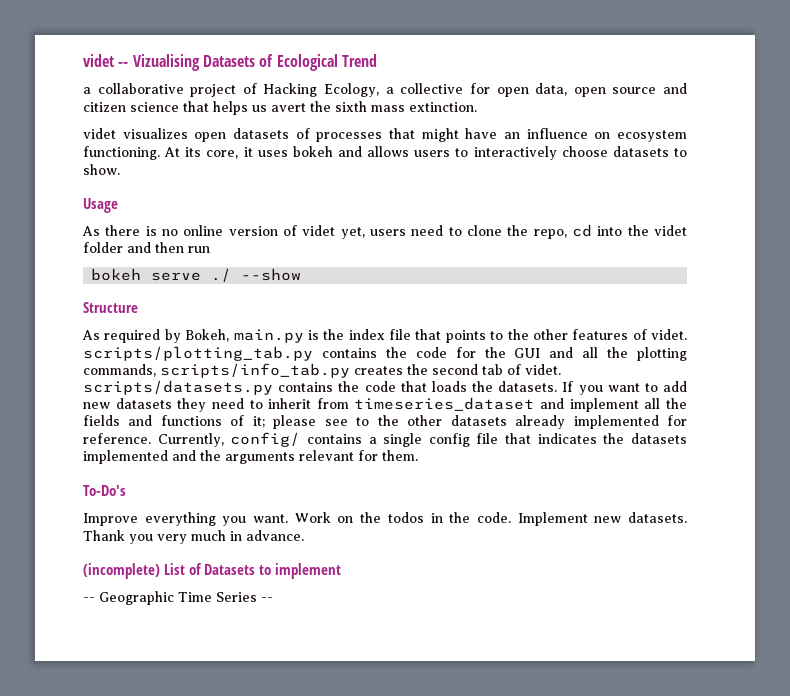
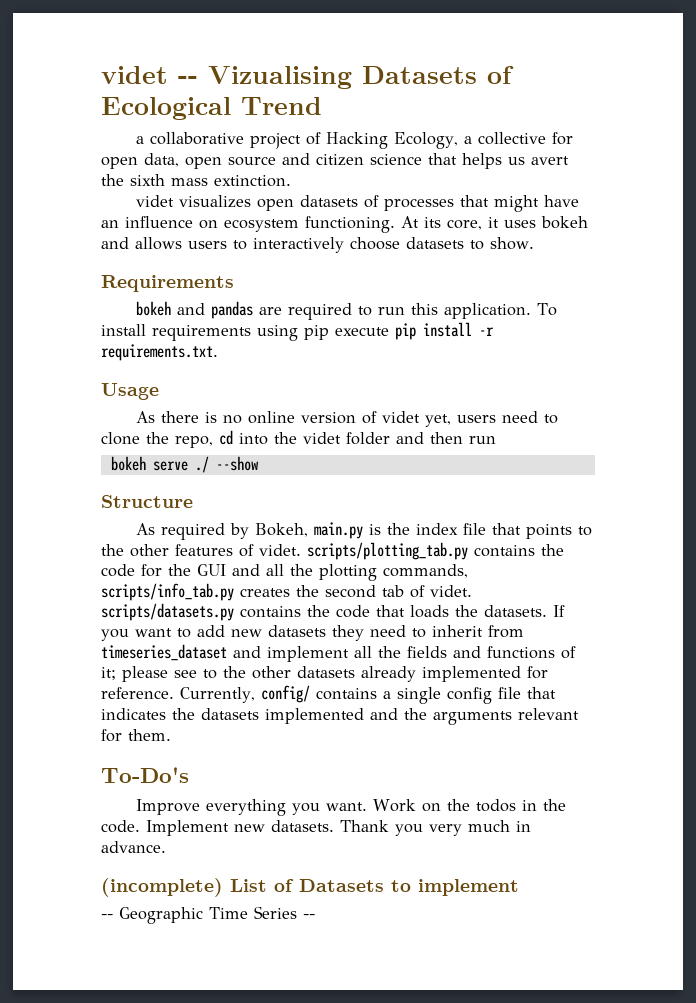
+ Requirements
+ bokeh and pandas are required to run this application. To install requirements using pip execute pip install -r requirements.txt.

